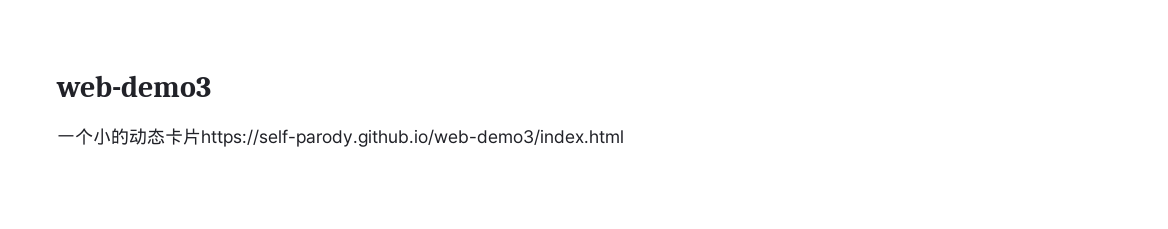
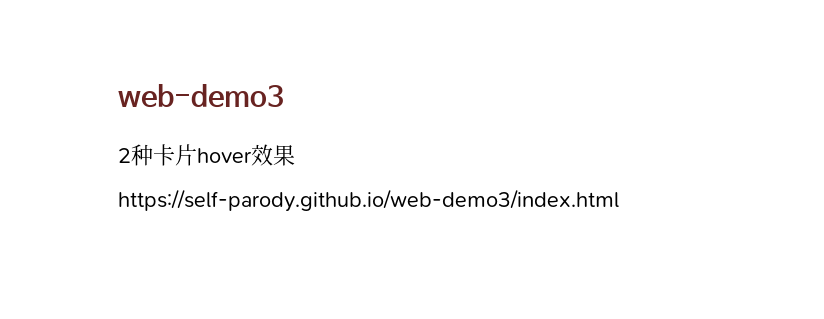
- 一个小的动态卡片https://self-parody.github.io/web-demo3/index.html
+ 2种卡片hover效果
+ https://self-parody.github.io/web-demo3/index.html

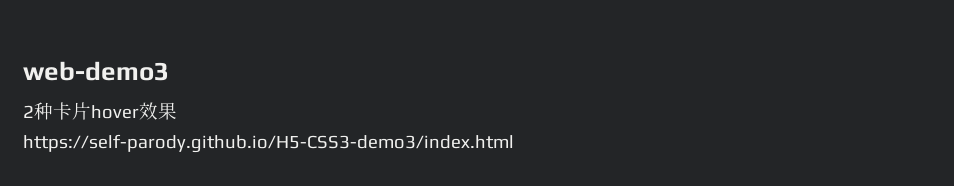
- https://self-parody.github.io/web-demo3/index.html
+ https://self-parody.github.io/H5-CSS3-demo3/index.html

